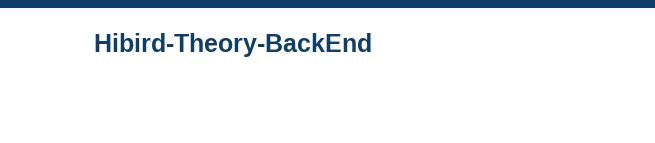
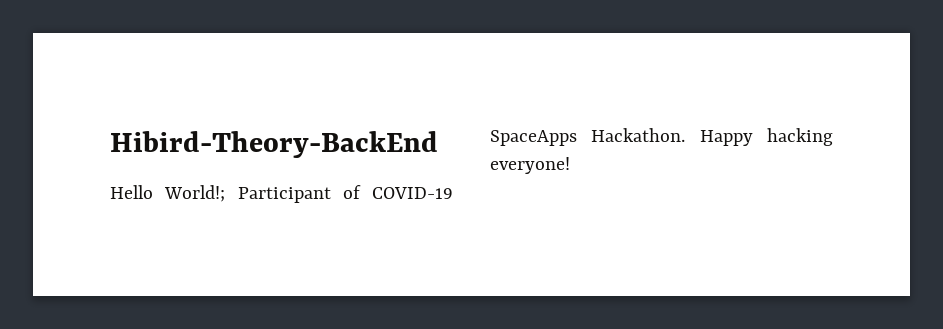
+ Hello World!; Participant of COVID-19 SpaceApps Hackathon. Happy hacking everyone!

